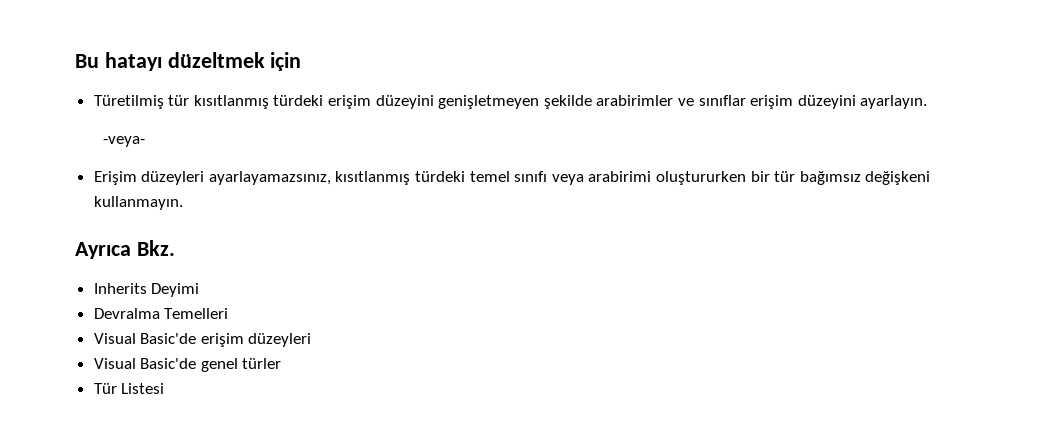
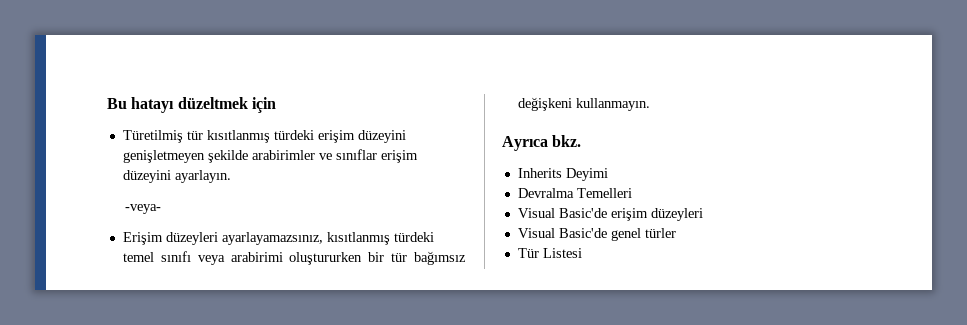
- Ayrıca Bkz.
+ Ayrıca bkz.

